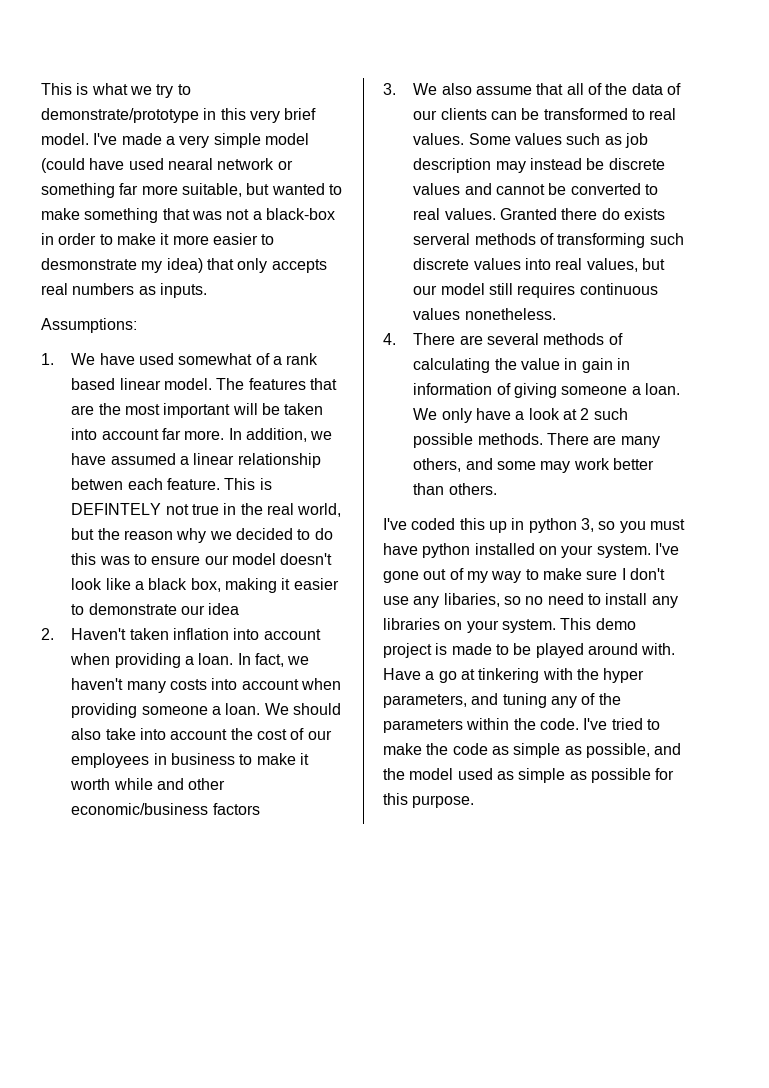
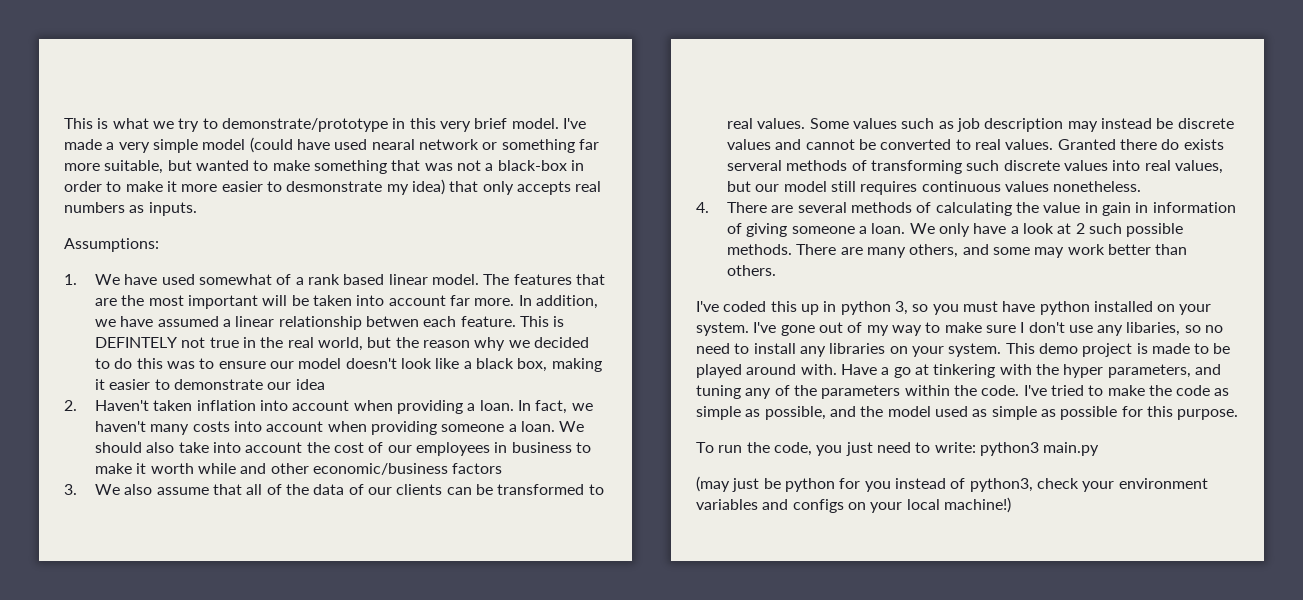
+ To run the code, you just need to write: python3 main.py
+ (may just be python for you instead of python3, check your environment variables and configs on your local machine!)

